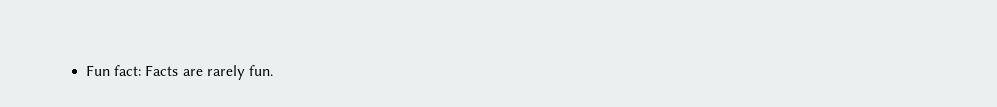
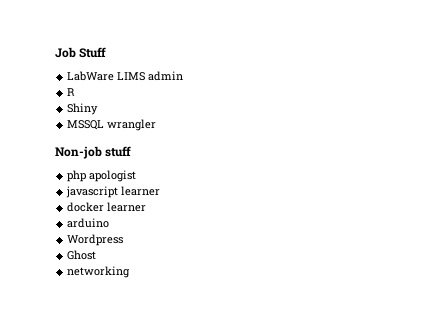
- Fun fact: Facts are rarely fun.
+ Job Stuff
+ LabWare LIMS admin
+ R
+ Shiny
+ MSSQL wrangler
+ Non-job stuff
+ php apologist
+ javascript learner
+ docker learner
+ arduino
+ Wordpress
+ Ghost
+ networking

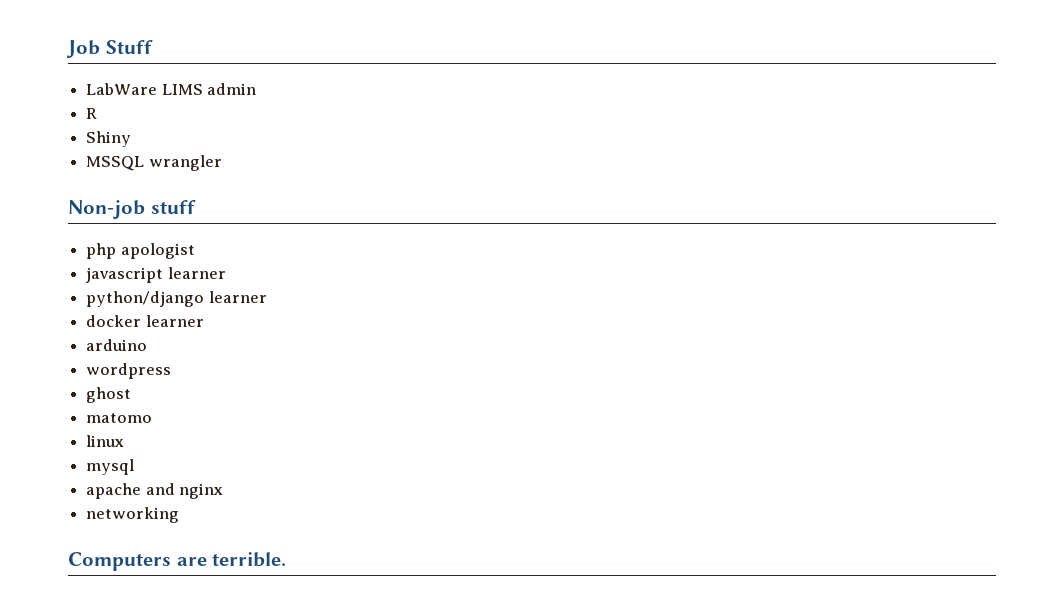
+ python/django learner
- Wordpress
- Ghost
+ wordpress
+ ghost
+ matomo
+ linux
+ mysql
+ apache and nginx
  networking
+ Computers are terrible.

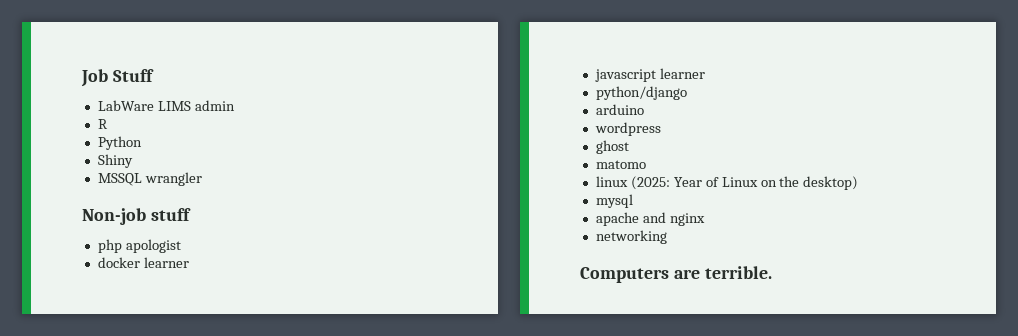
+ Python
+ docker learner
- python/django learner
- docker learner
+ python/django
- linux
+ linux (2025: Year of Linux on the desktop)

